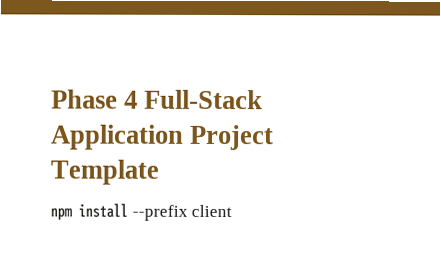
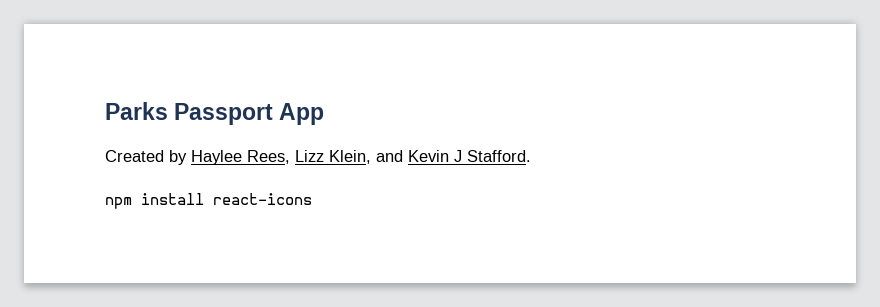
- Phase 4 Full-Stack Application Project Template
+ Parks Passport App
+ Created by Haylee Rees, Lizz Klein, and Kevin J Stafford.
- npm install --prefix client
+ npm install react-icons

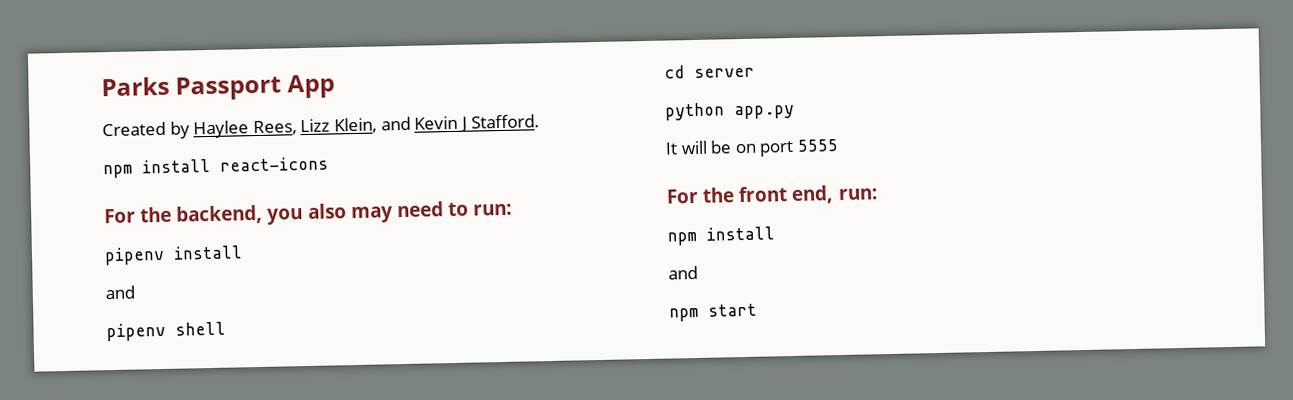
+ For the backend, you also may need to run:
+ pipenv install
+ and
+ pipenv shell
+ cd server
+ python app.py
+ It will be on port 5555
+ For the front end, run:
+ npm install
+ and
+ npm start

